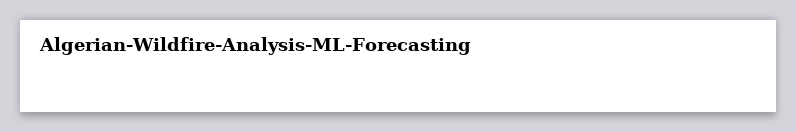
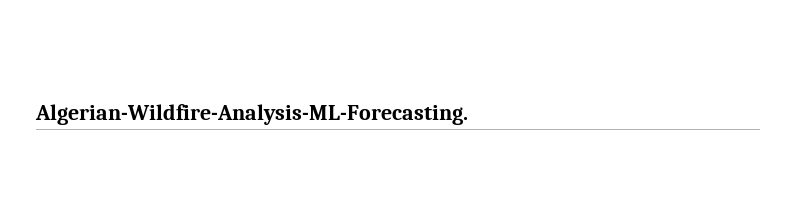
- Algerian-Wildfire-Analysis-ML-Forecasting
+ Algerian-Wildfire-Analysis-ML-Forecasting.

